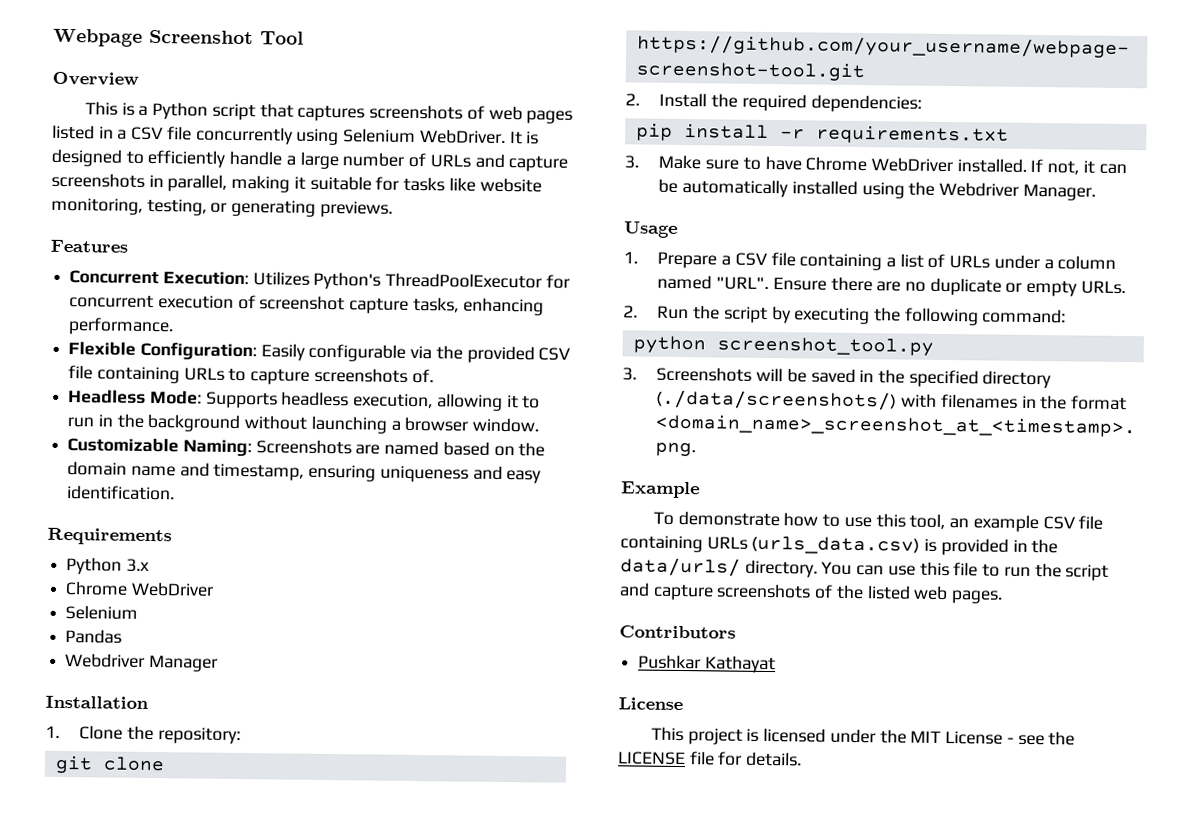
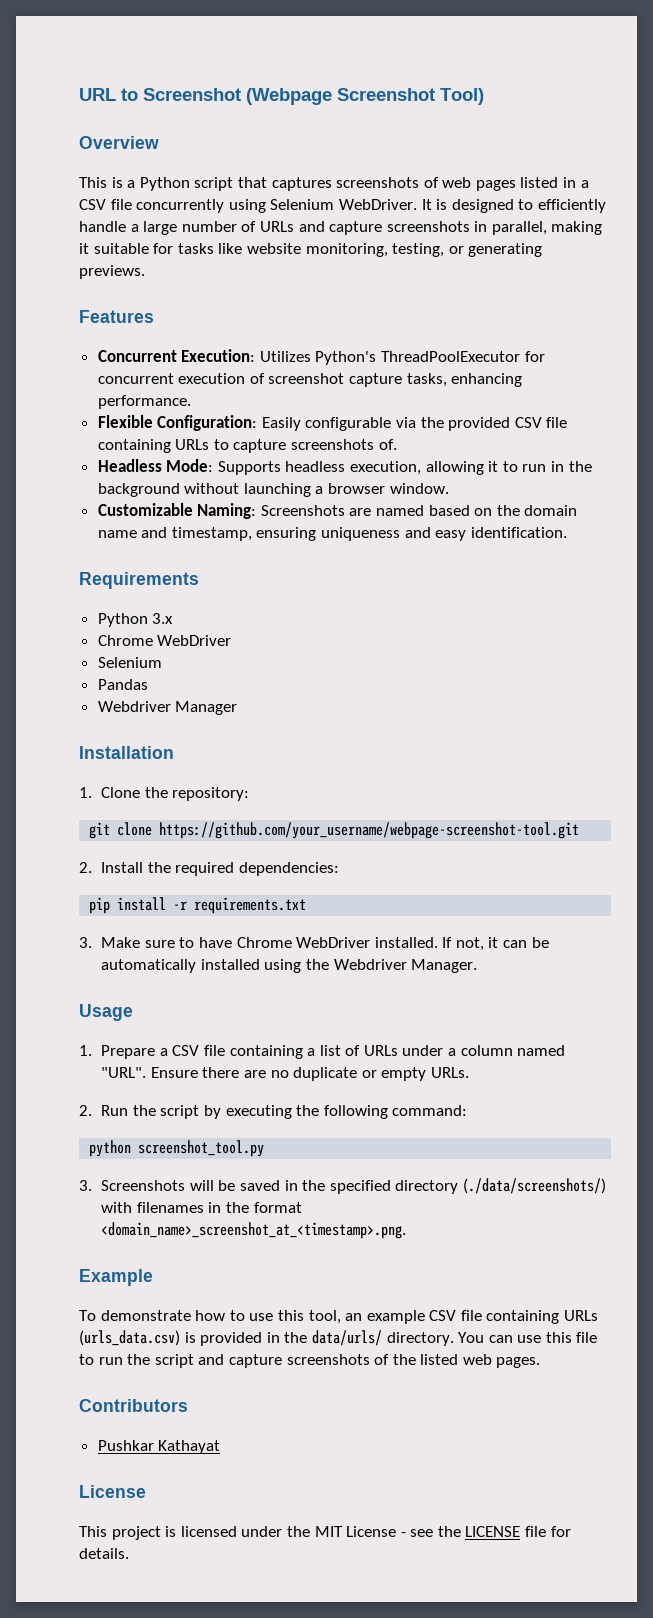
- Webpage Screenshot Tool
+ URL to Screenshot (Webpage Screenshot Tool)

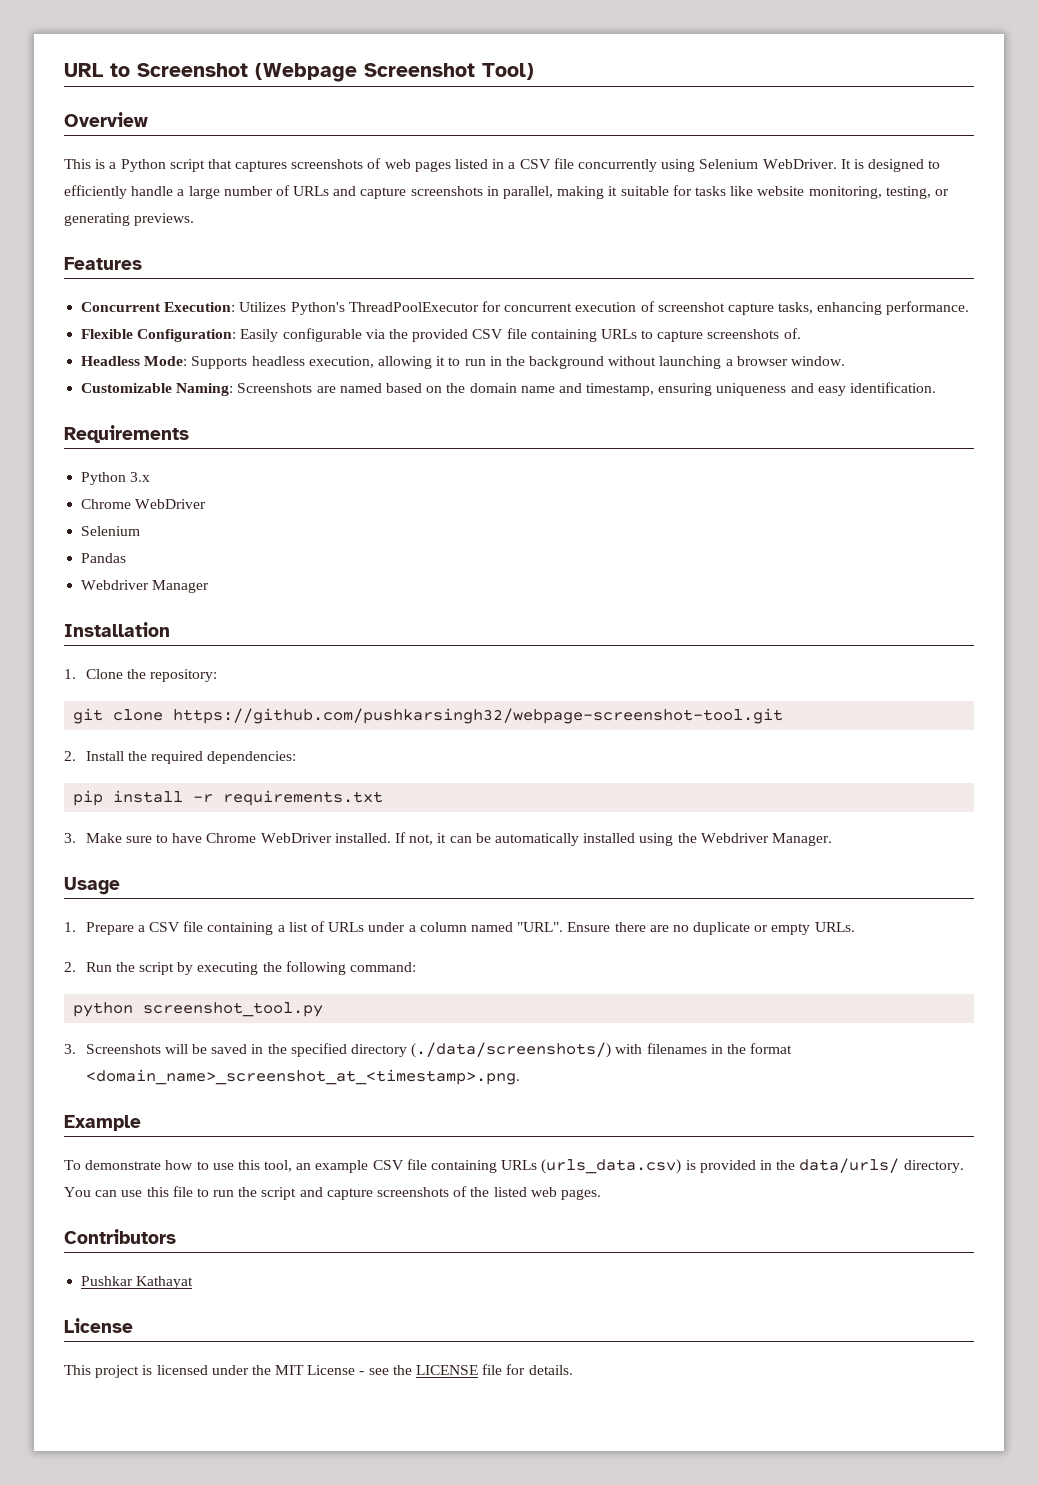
- git clone https://github.com/your_username/webpage-screenshot-tool.git
+ git clone https://github.com/pushkarsingh32/webpage-screenshot-tool.git

